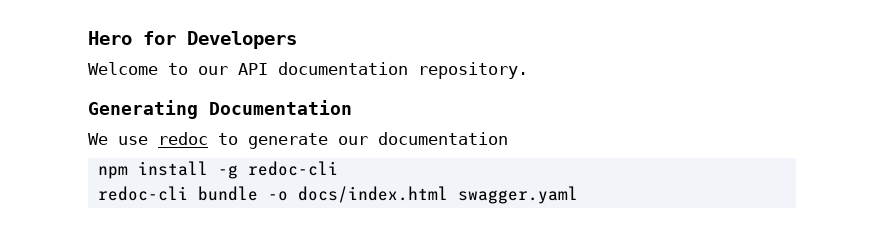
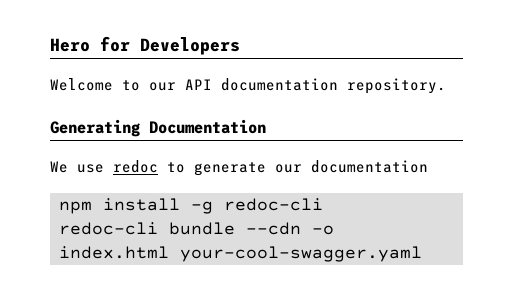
- redoc-cli bundle -o docs/index.html swagger.yaml
+ redoc-cli bundle --cdn -o index.html your-cool-swagger.yaml

